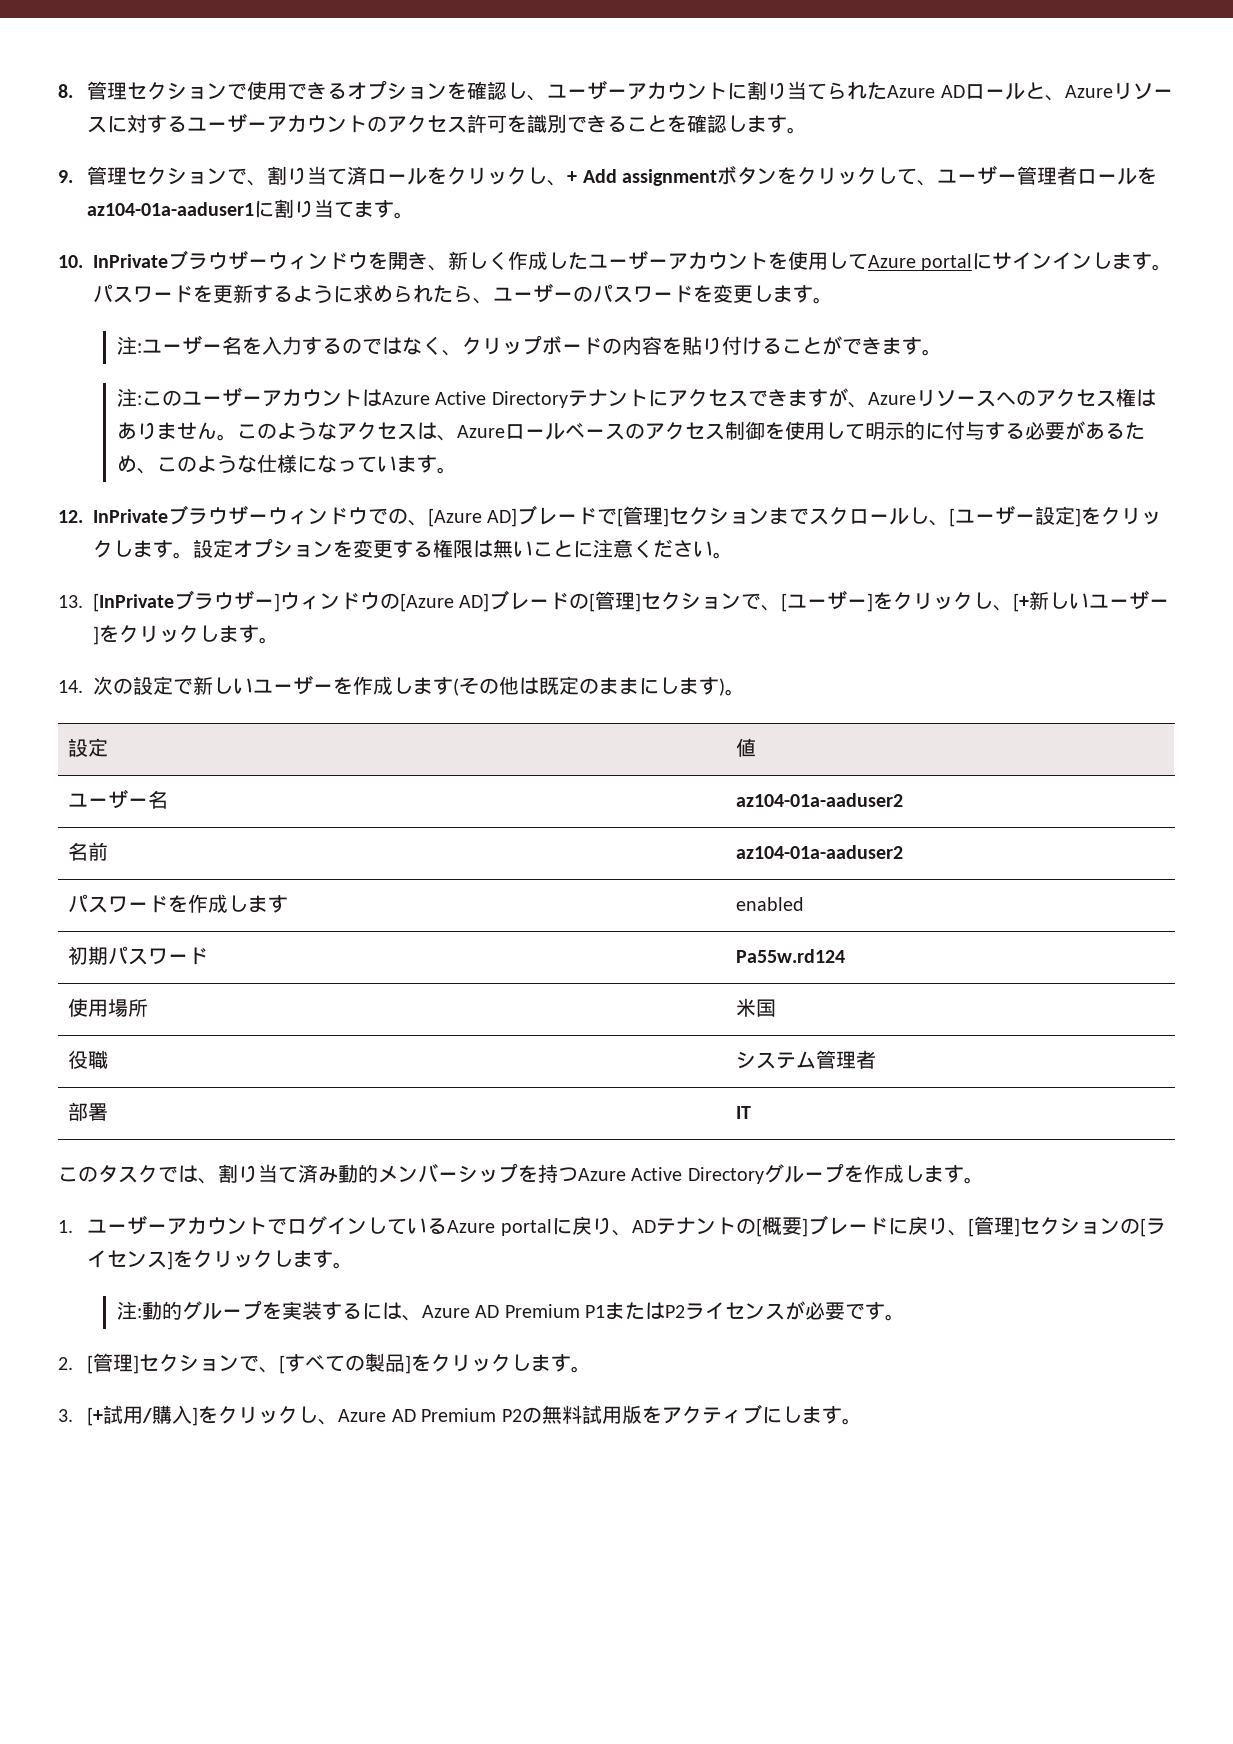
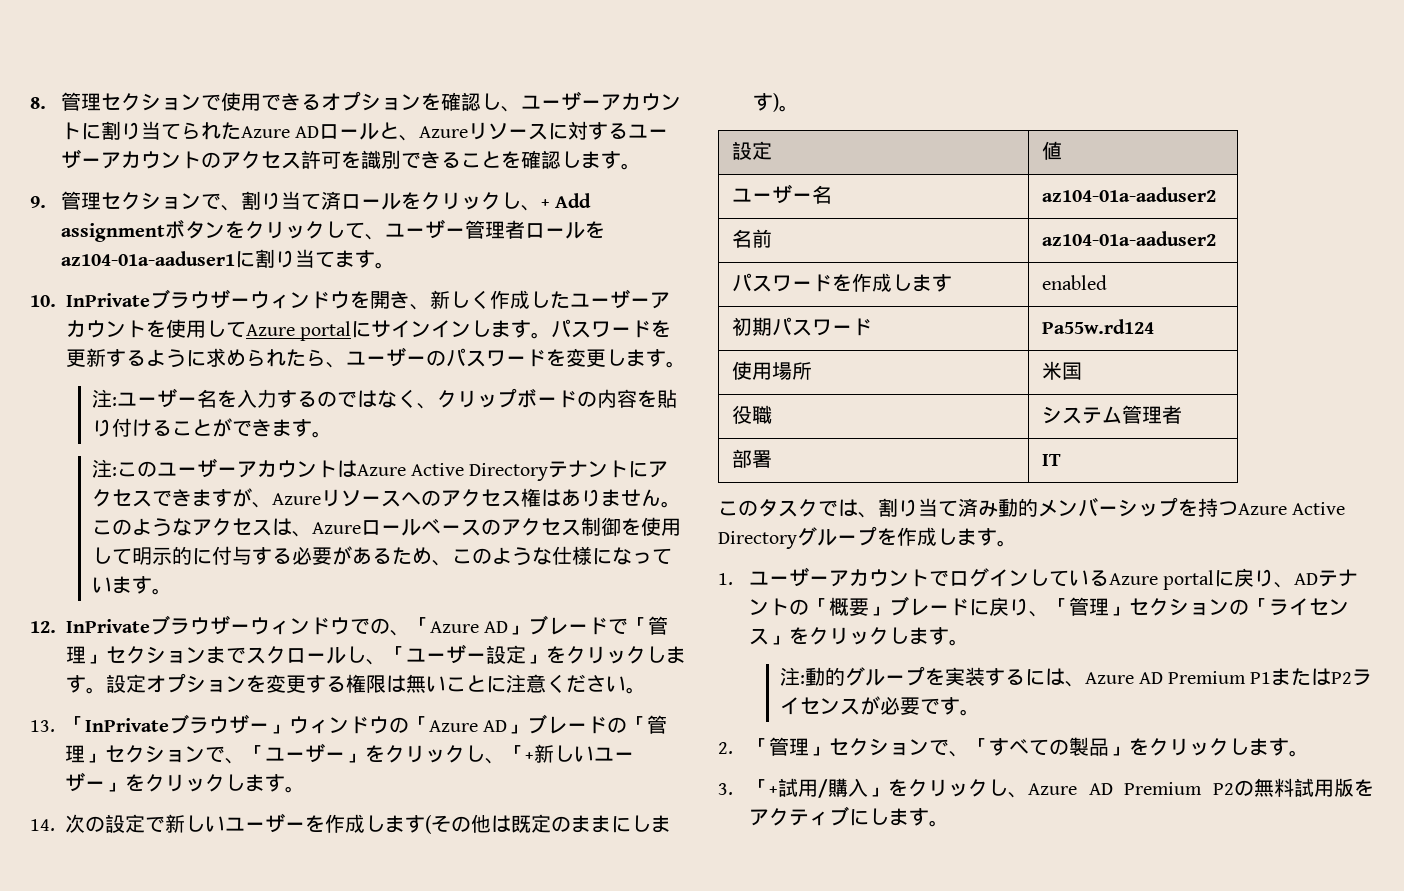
- 12. InPrivateブラウザーウィンドウでの、[Azure AD]ブレードで[管理]セクションまでスクロールし、[ユーザー設定]をクリックします。
+ 12. InPrivateブラウザーウィンドウでの、「Azure AD」ブレードで「管理」セクションまでスクロールし、「ユーザー設定」をクリックします。
- 13. [InPrivateブラウザー]ウィンドウの[Azure AD]ブレードの[管理]セクションで、[ユーザー]をクリックし、[+新しいユーザー]をクリックします。
+ 13.「InPrivateブラウザー」ウィンドウの「Azure AD」ブレードの「管理」セクションで、「ユーザー」をクリックし、「+新しいユーザー」をクリックします。
- 1.ユーザーアカウントでログインしているAzure portalに戻り、ADテナントの[概要]ブレードに戻り、[管理]セクションの[ライセンス]をクリックします。
+ 1.ユーザーアカウントでログインしているAzure portalに戻り、ADテナントの「概要」ブレードに戻り、「管理」セクションの「ライセンス」をクリックします。
- 2. [管理]セクションで、[すべての製品]をクリックします。
+ 2.「管理」セクションで、「すべての製品」をクリックします。
- 3. [+試用/購入]をクリックし、Azure AD Premium P2の無料試用版をアクティブにします。
+ 3.「+試用/購入」をクリックし、Azure AD Premium P2の無料試用版をアクティブにします。

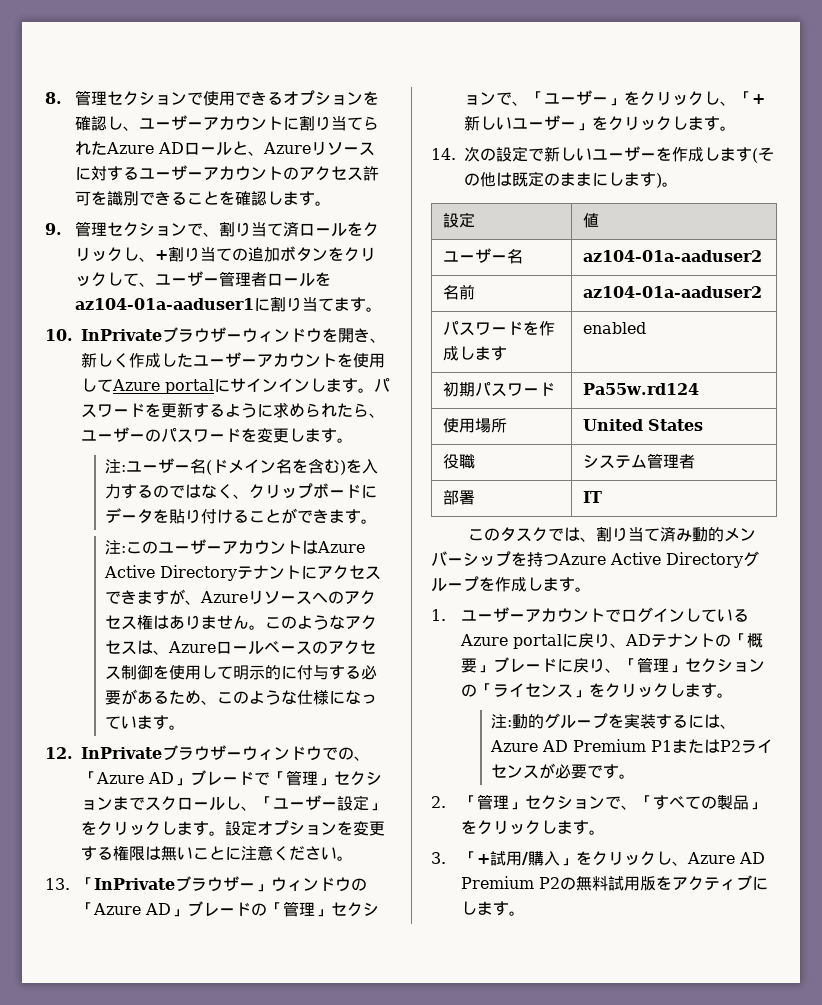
- 9.管理セクションで、割り当て済ロールをクリックし、+ Add assignmentボタンをクリックして、ユーザー管理者ロールをaz104-01a-aaduser1に割り当てます。
+ 9.管理セクションで、割り当て済ロールをクリックし、+割り当ての追加ボタンをクリックして、ユーザー管理者ロールをaz104-01a-aaduser1に割り当てます。
- 注:ユーザー名を入力するのではなく、クリップボードの内容を貼り付けることができます。
+ 注:ユーザー名(ドメイン名を含む)を入力するのではなく、クリップボードにデータを貼り付けることができます。
- 使用場所 | 米国
+ 使用場所 | United States

